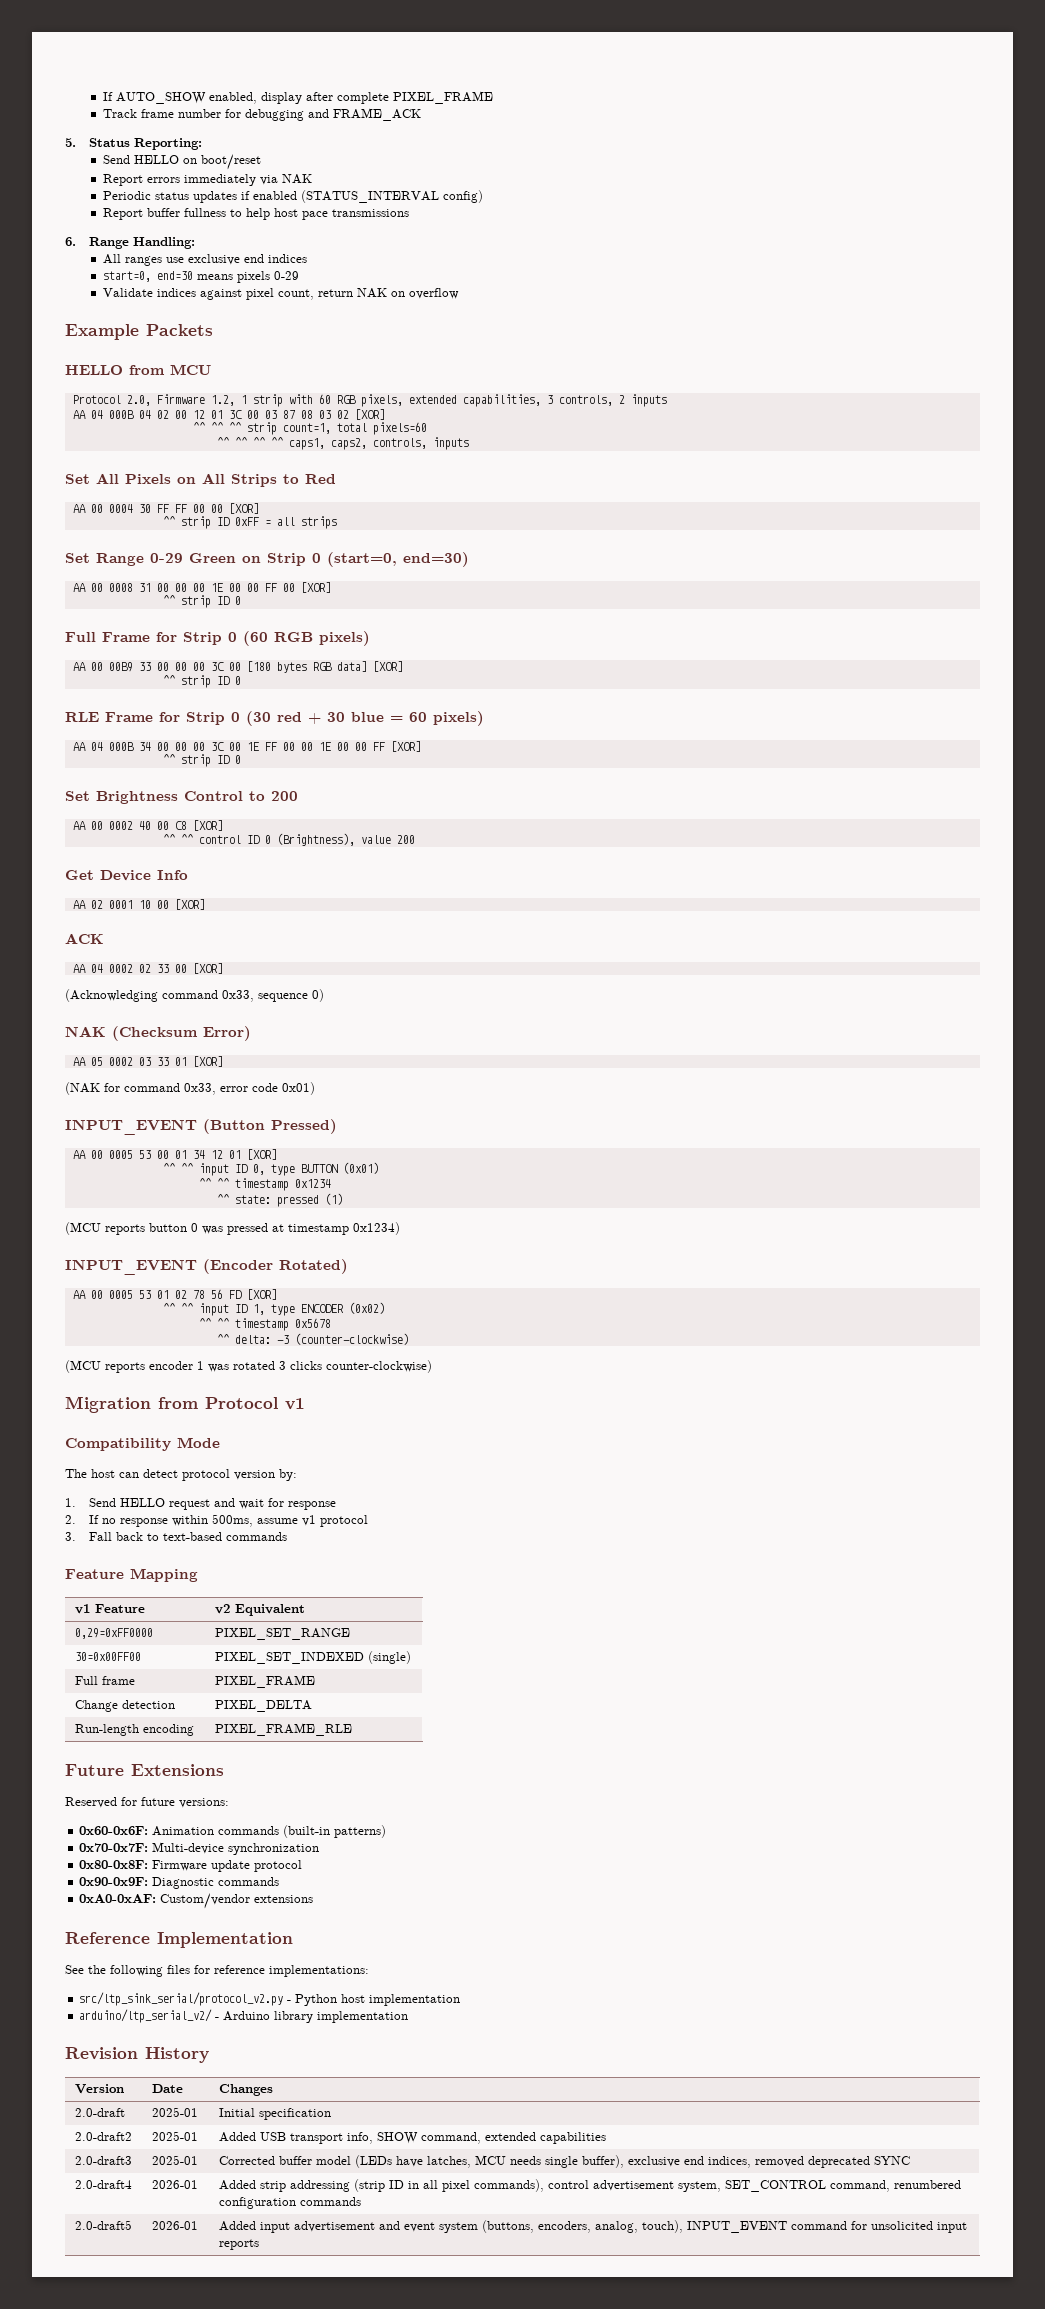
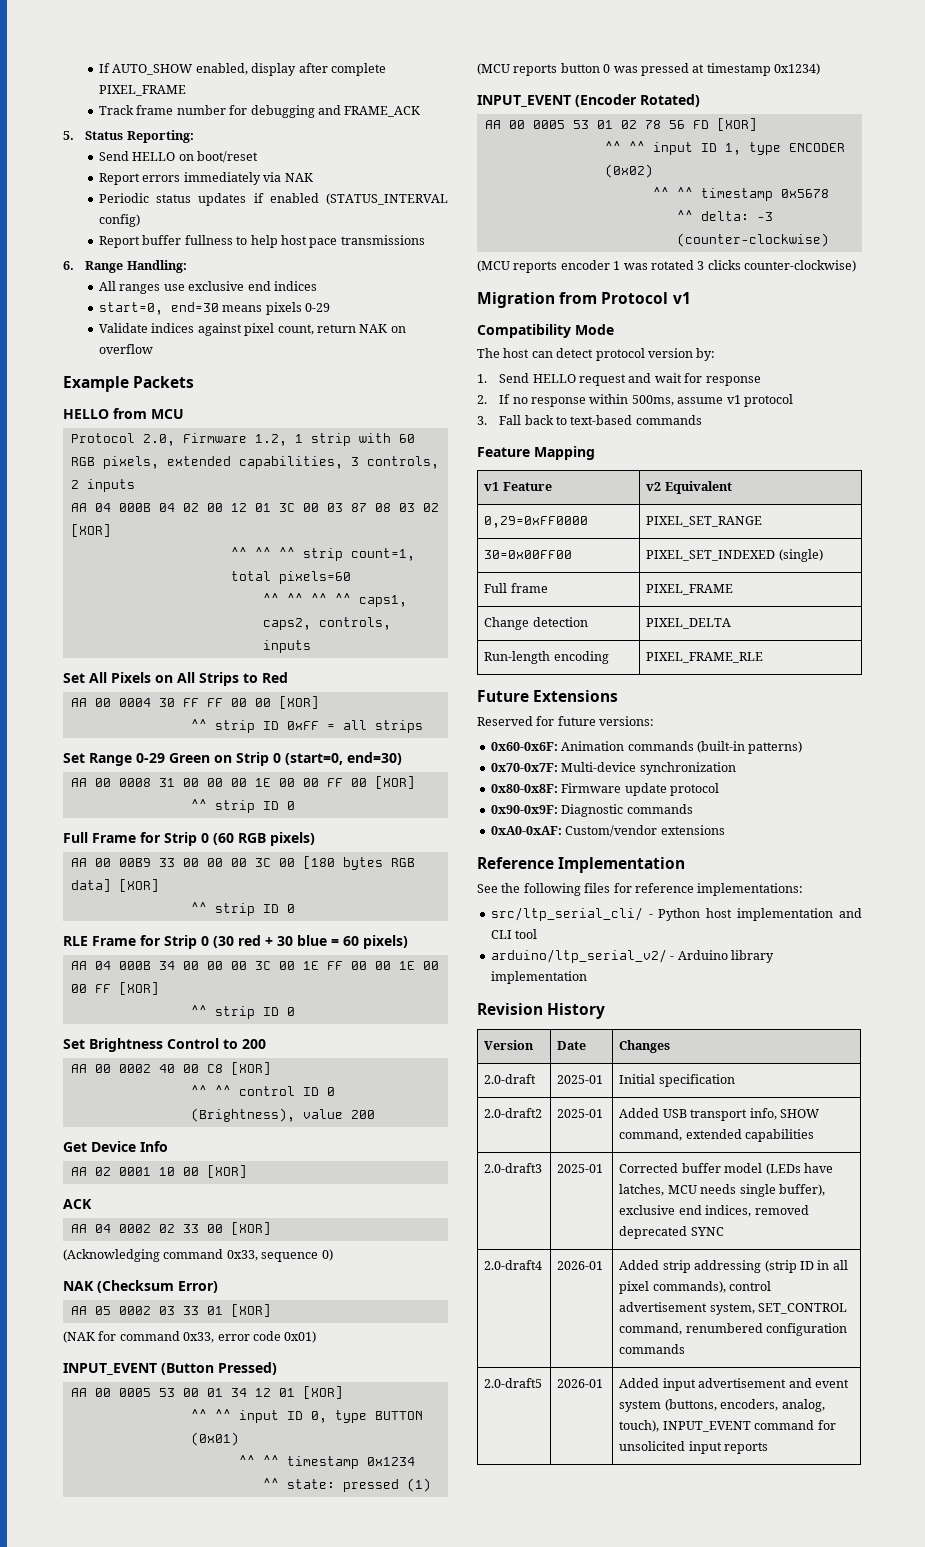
- src/ltp_sink_serial/protocol_v2.py - Python host implementation
+ src/ltp_serial_cli/ - Python host implementation and CLI tool

